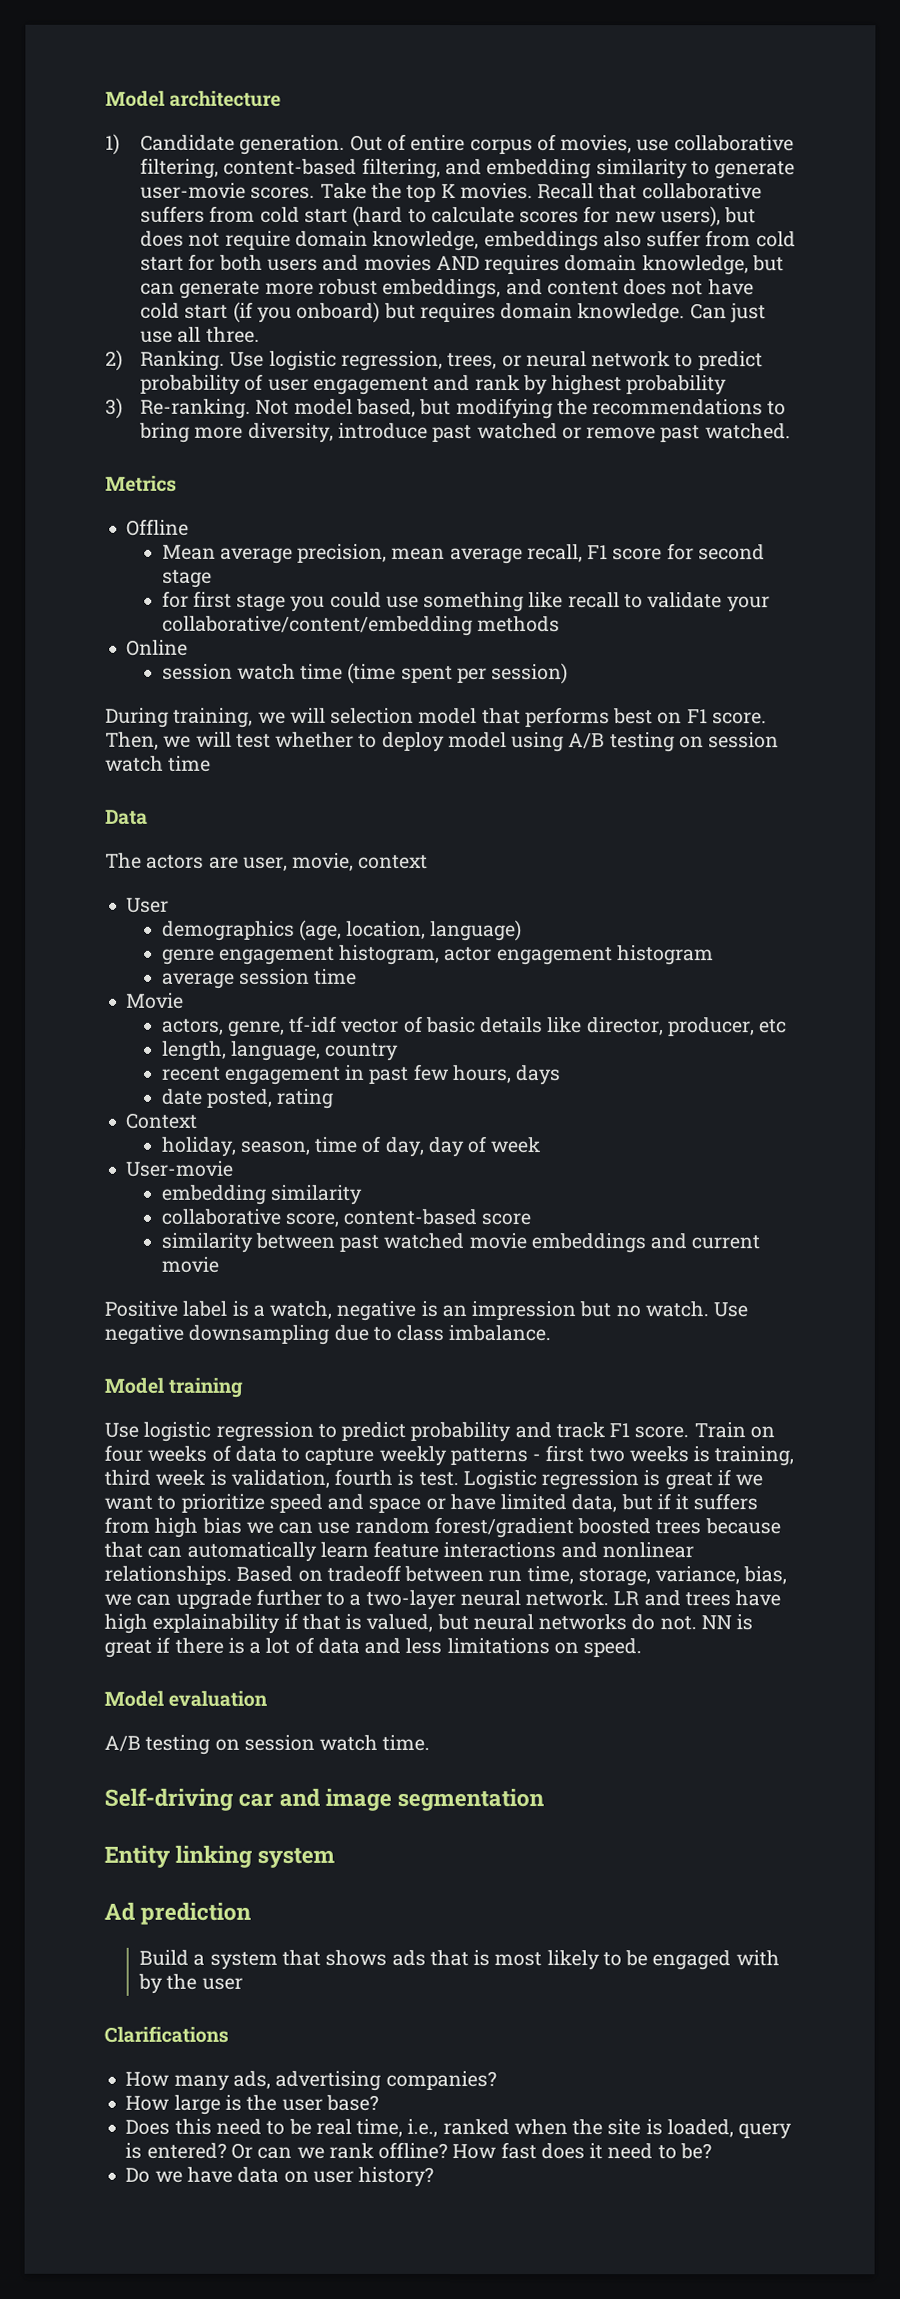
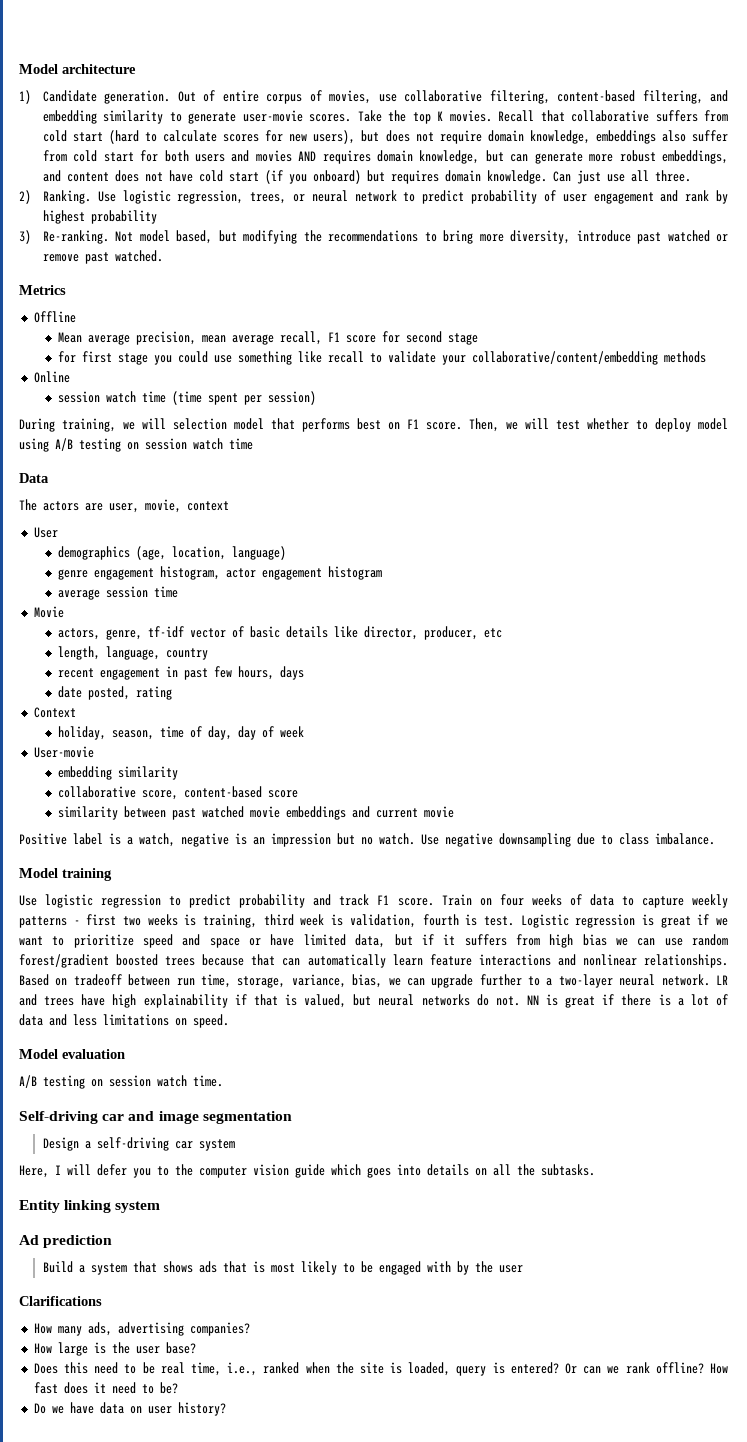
+ Design a self-driving car system
+ Here, I will defer you to the computer vision guide which goes into details on all the subtasks.

